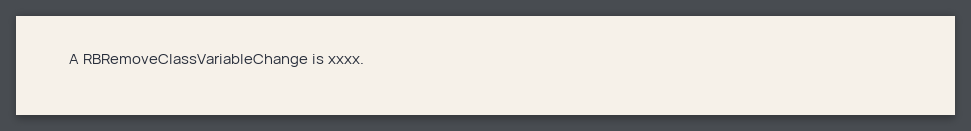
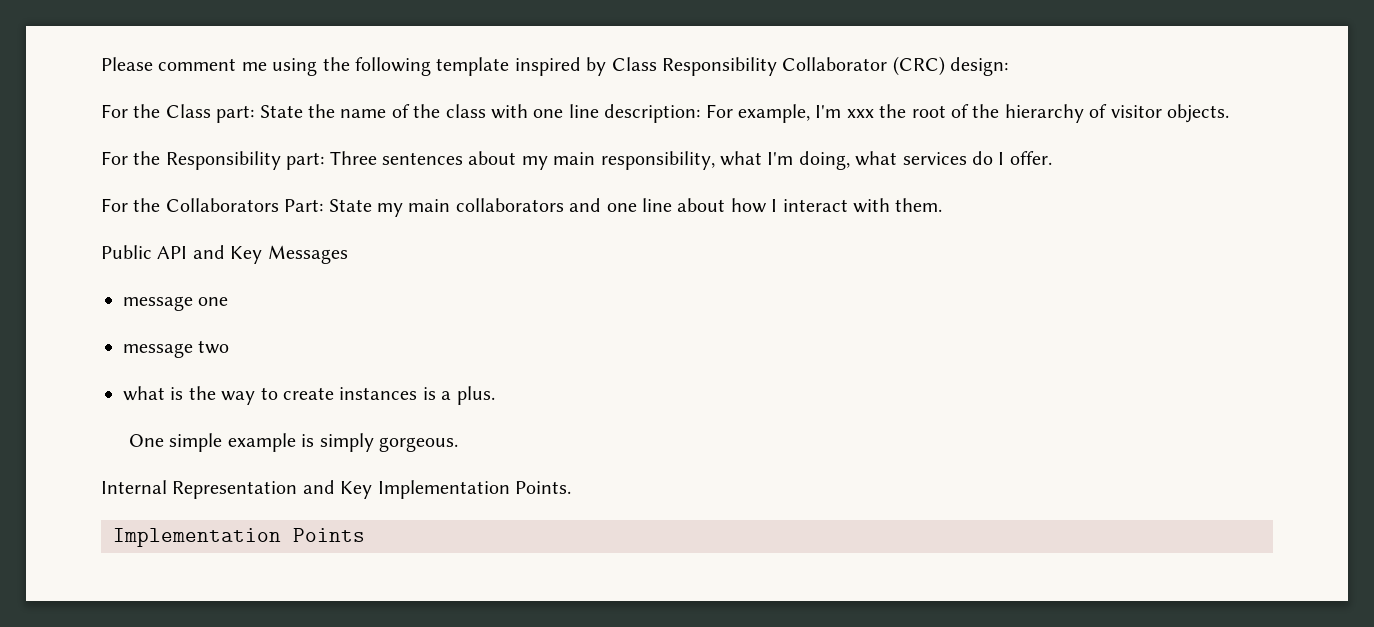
- A RBRemoveClassVariableChange is xxxx.
+ Please comment me using the following template inspired by Class Responsibility Collaborator (CRC) design:
+ For the Class part: State the name of the class with one line description: For example, I'm xxx the root of the hierarchy of visitor objects.
+ For the Responsibility part: Three sentences about my main responsibility, what I'm doing, what services do I offer.
+ For the Collaborators Part: State my main collaborators and one line about how I interact with them.
+ Public API and Key Messages
+ message one
+ message two
+ what is the way to create instances is a plus.
+ One simple example is simply gorgeous.
+ Internal Representation and Key Implementation Points.
+ Implementation Points

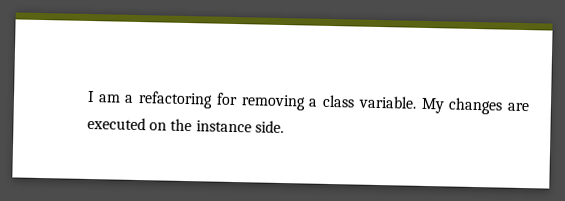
- Please comment me using the following template inspired by Class Responsibility Collaborator (CRC) design:
- For the Class part: State the name of the class with one line description: For example, I'm xxx the root of the hierarchy of visitor objects.
- For the Responsibility part: Three sentences about my main responsibility, what I'm doing, what services do I offer.
- For the Collaborators Part: State my main collaborators and one line about how I interact with them.
- Public API and Key Messages
- message one
- message two
- what is the way to create instances is a plus.
- One simple example is simply gorgeous.
- Internal Representation and Key Implementation Points.
- Implementation Points
+ I am a refactoring for removing a class variable. My changes are executed on the instance side.

